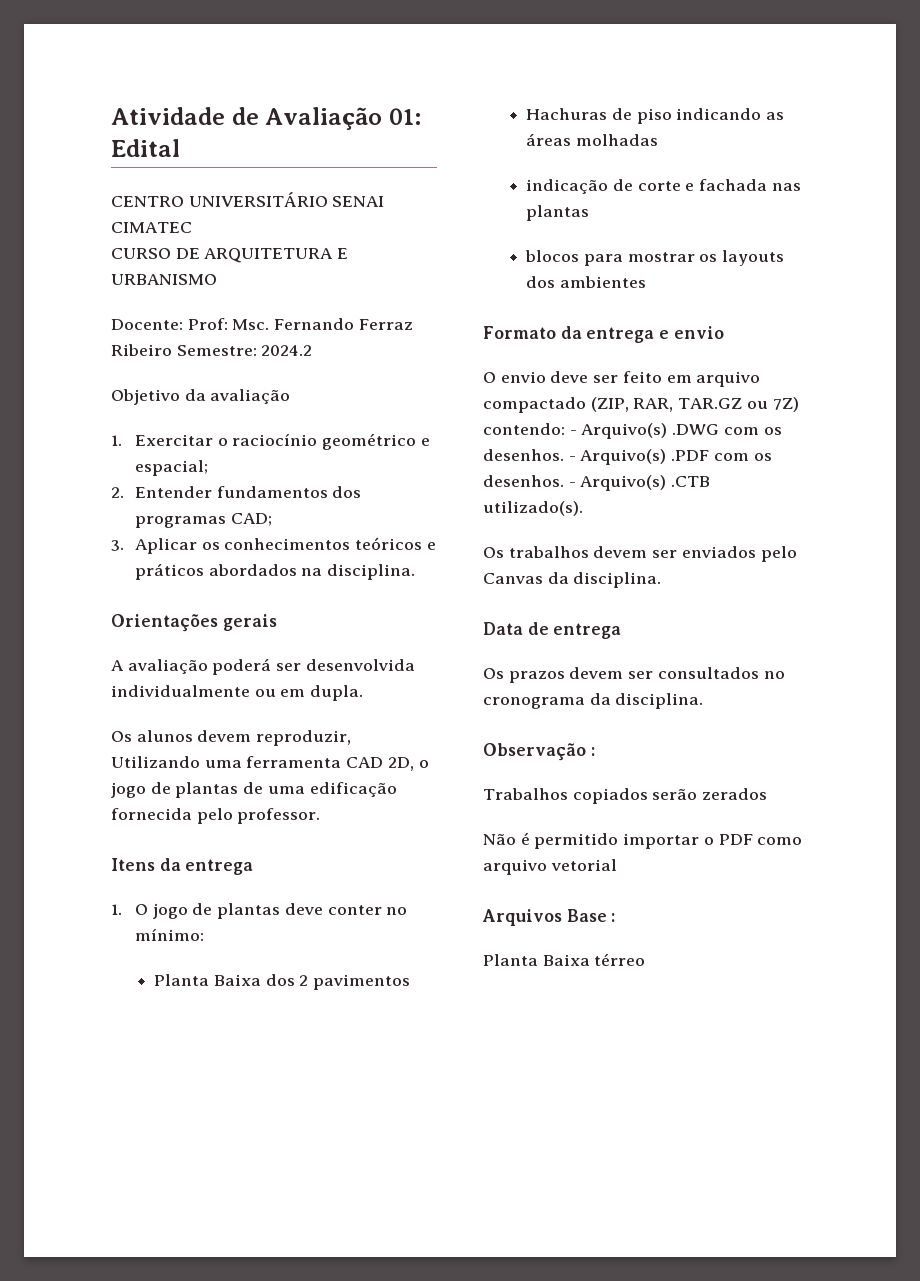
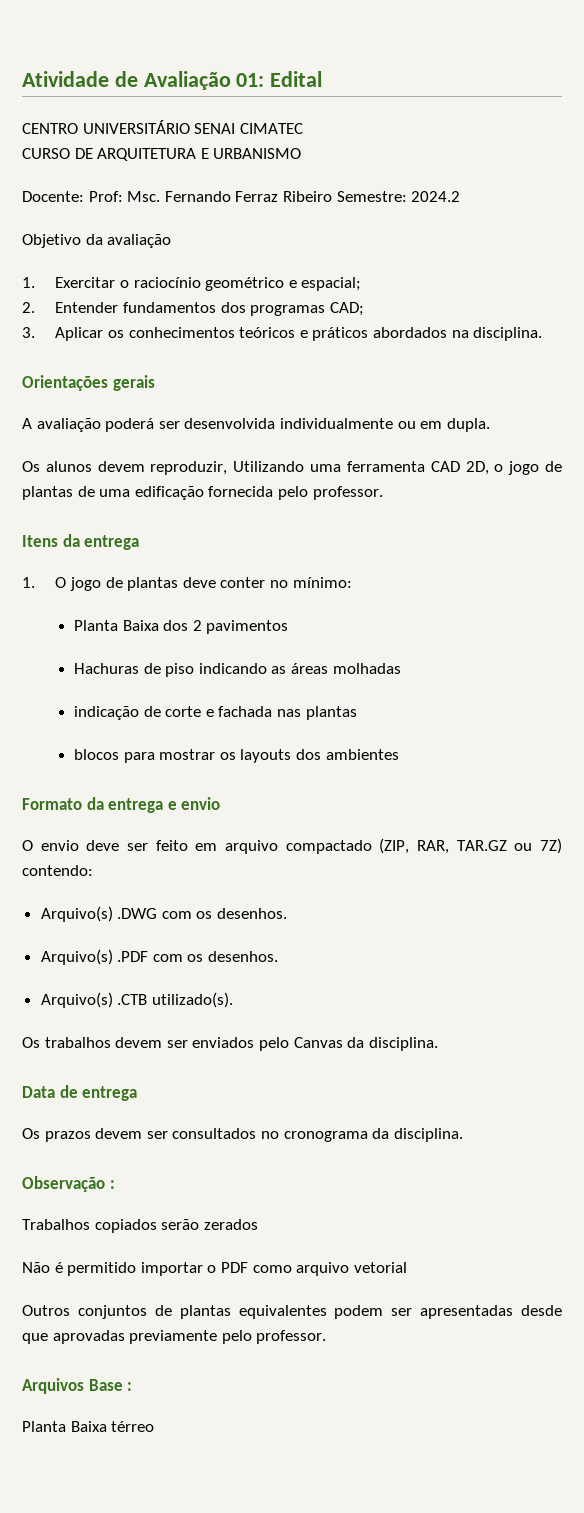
- O envio deve ser feito em arquivo compactado (ZIP, RAR, TAR.GZ ou 7Z) contendo: - Arquivo(s) .DWG com os desenhos. - Arquivo(s) .PDF com os desenhos. - Arquivo(s) .CTB utilizado(s).
+ O envio deve ser feito em arquivo compactado (ZIP, RAR, TAR.GZ ou 7Z) contendo:
+ Arquivo(s) .DWG com os desenhos.
+ Arquivo(s) .PDF com os desenhos.
+ Arquivo(s) .CTB utilizado(s).
+ Outros conjuntos de plantas equivalentes podem ser apresentadas desde que aprovadas previamente pelo professor.

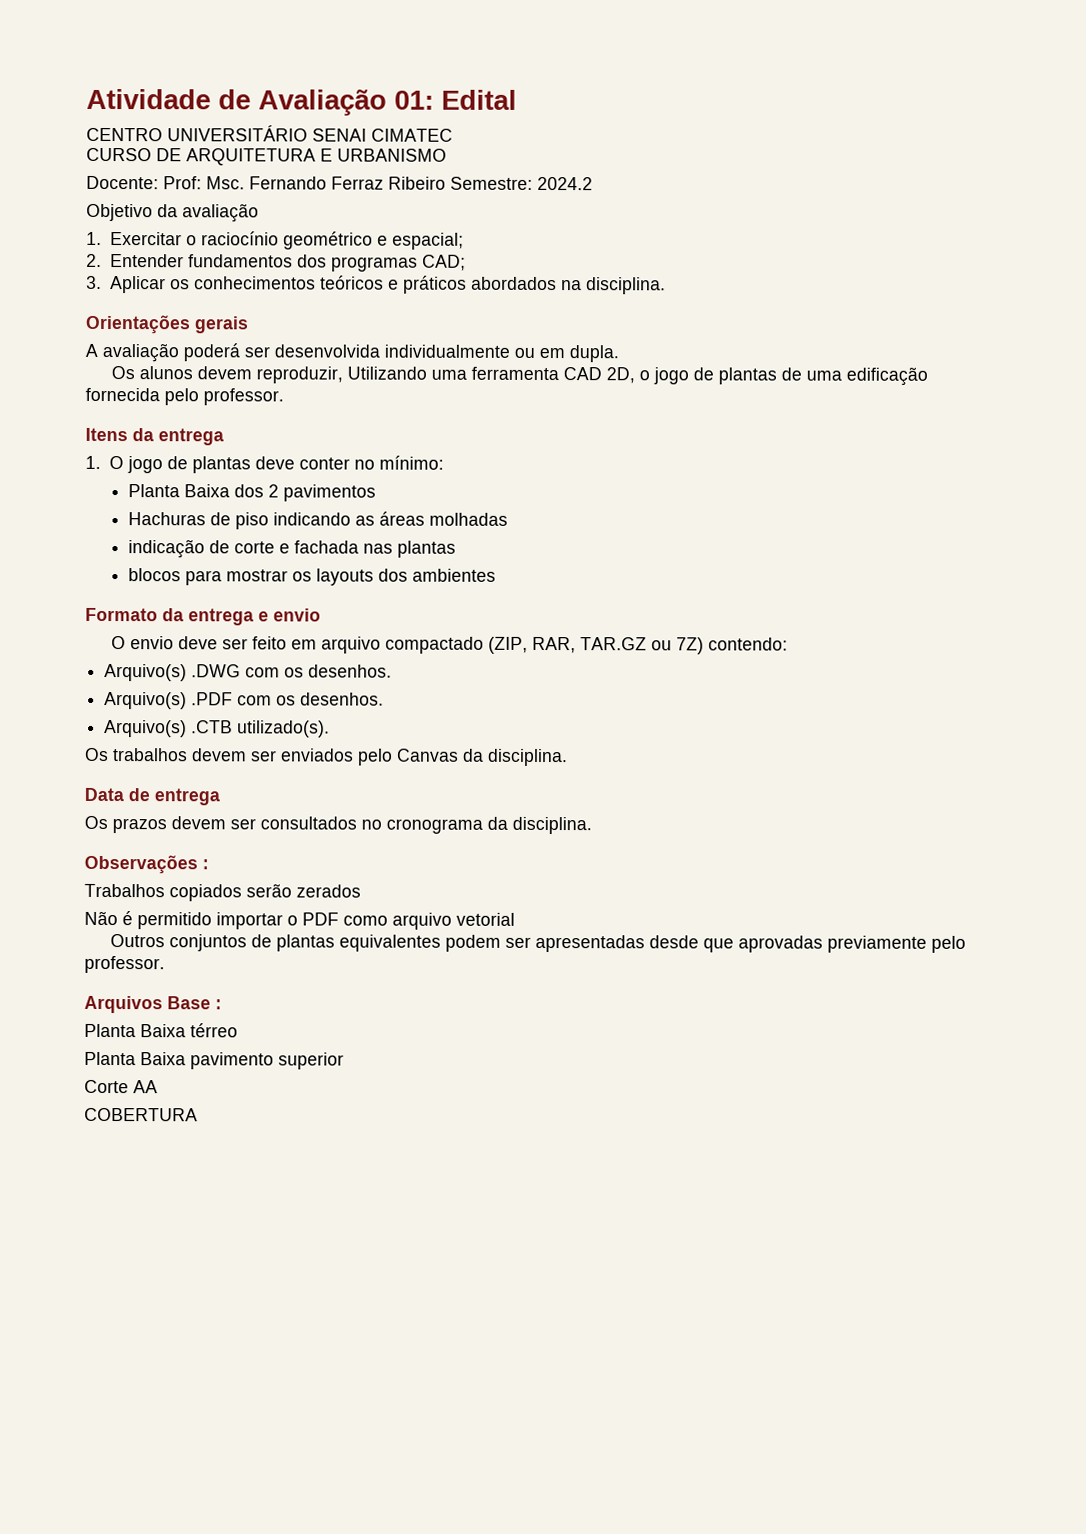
- Observação :
+ Observações :
+ Planta Baixa pavimento superior
+ Corte AA
+ COBERTURA

